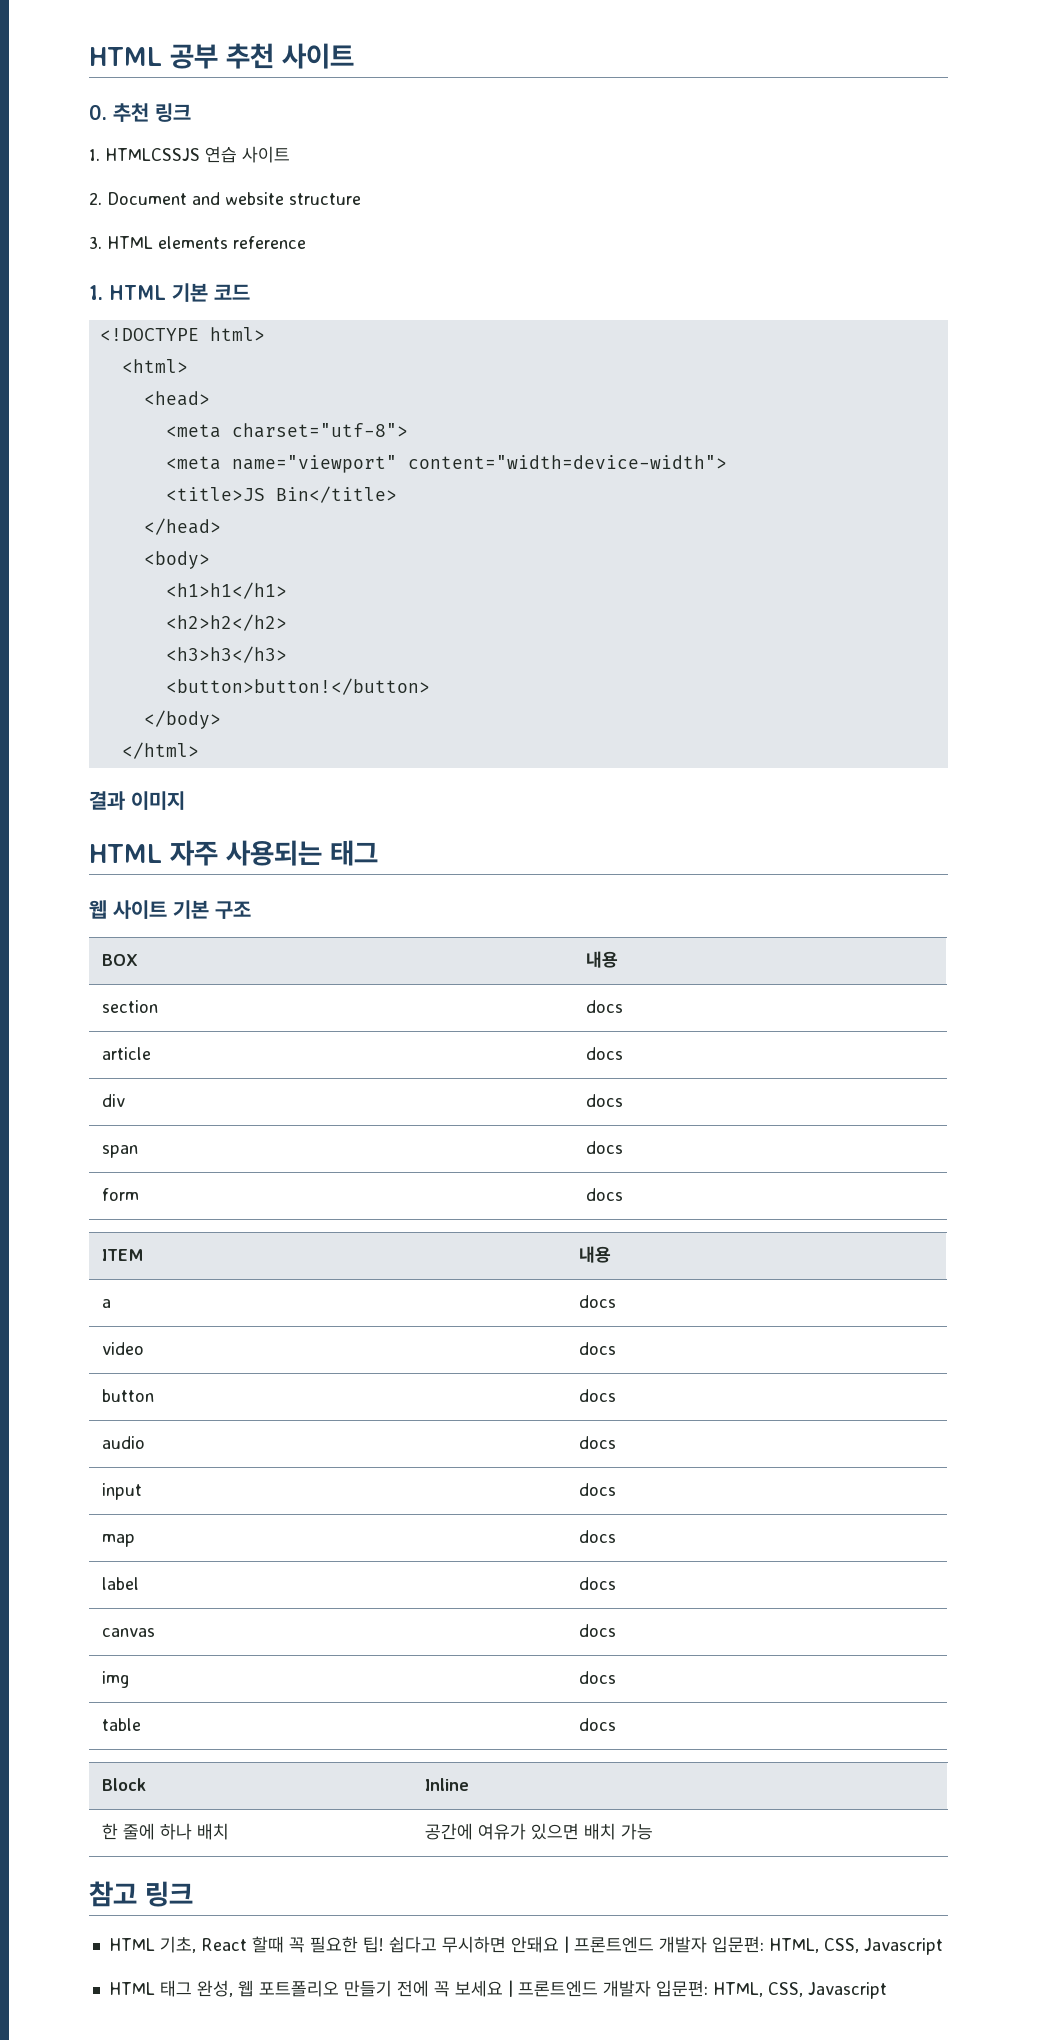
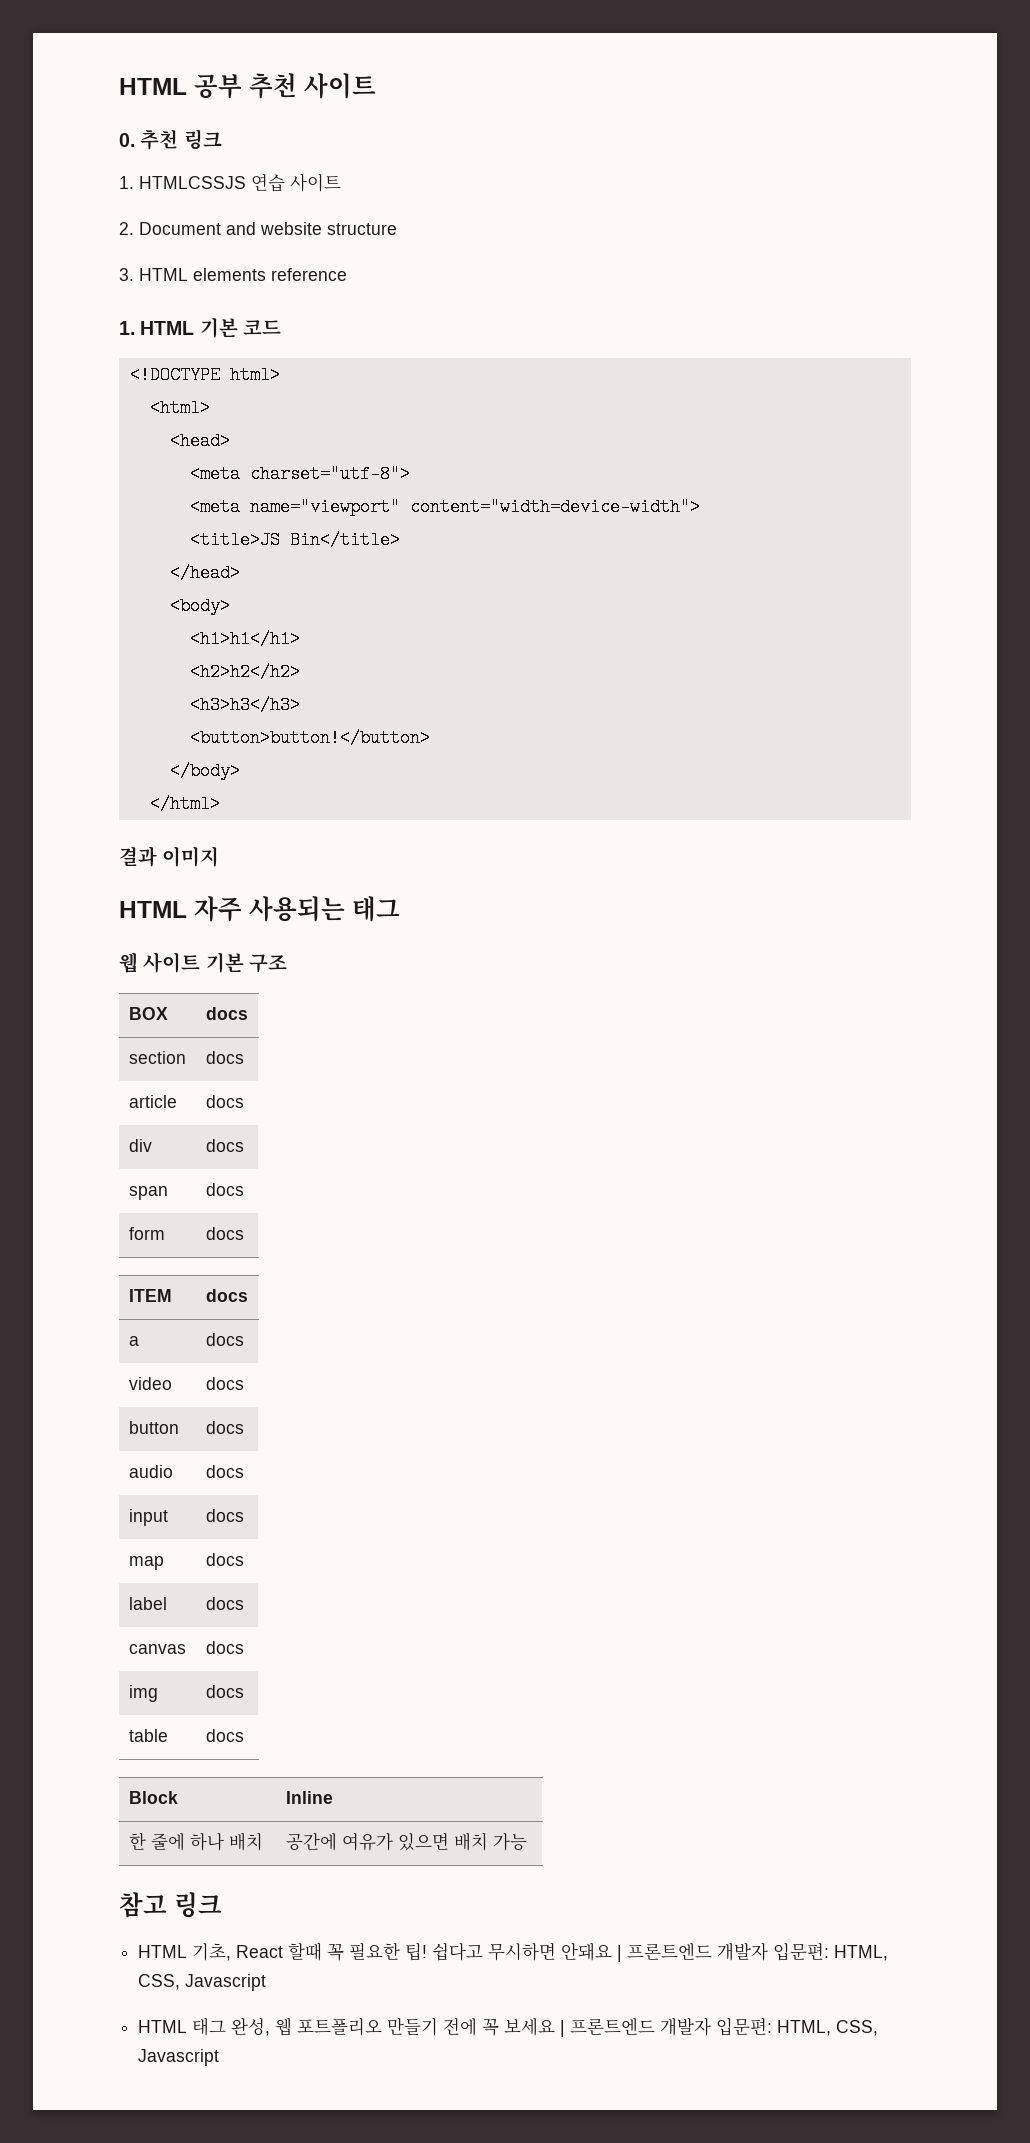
- BOX | 내용
+ BOX | docs
- ITEM | 내용
+ ITEM | docs

